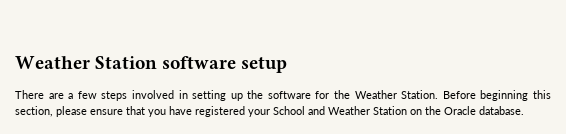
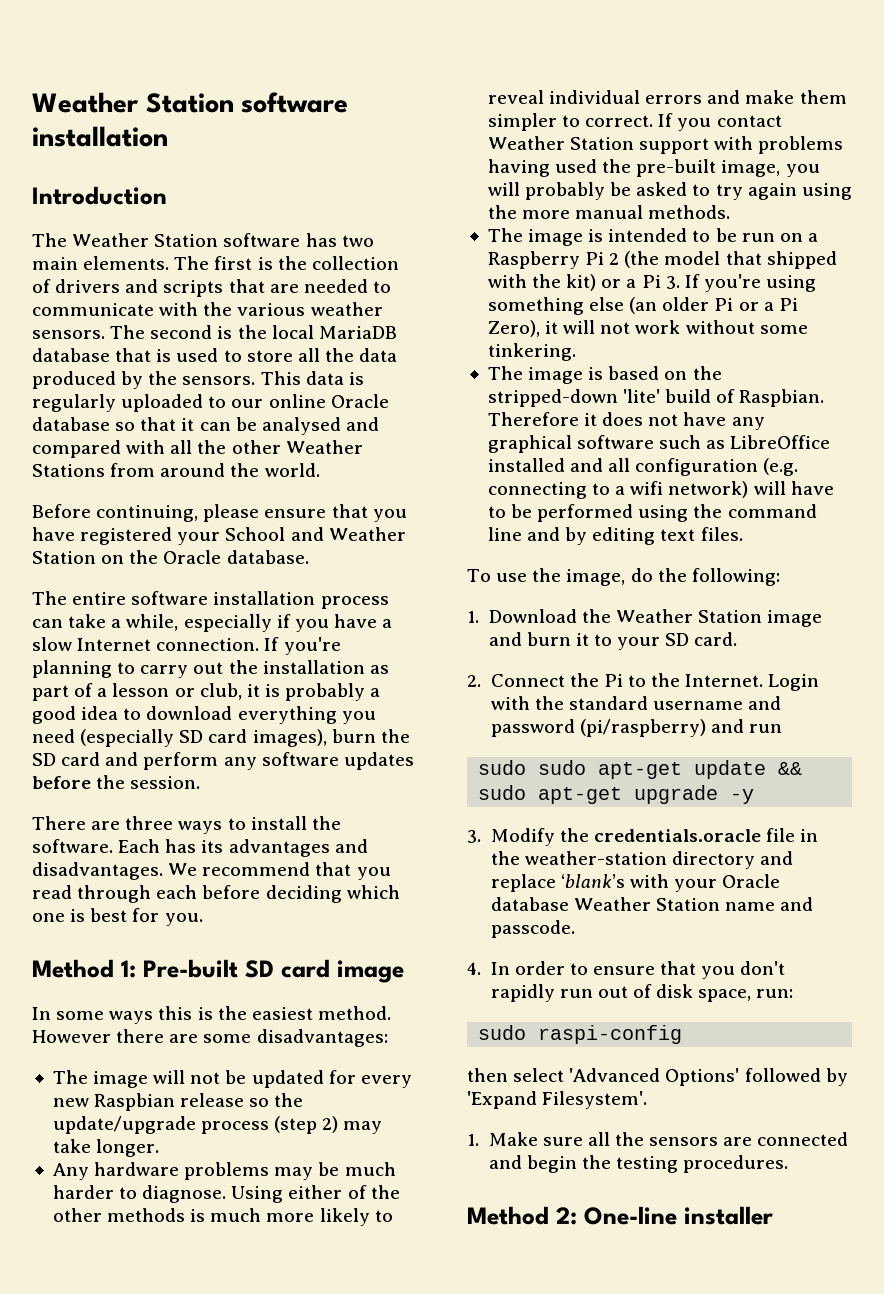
- Weather Station software setup
- There are a few steps involved in setting up the software for the Weather Station. Before beginning this section, please ensure that you have registered your School and Weather Station on the Oracle database.
+ Weather Station software installation
+ Introduction
+ The Weather Station software has two main elements. The first is the collection of drivers and scripts that are needed to communicate with the various weather sensors. The second is the local MariaDB database that is used to store all the data produced by the sensors. This data is regularly uploaded to our online Oracle database so that it can be analysed and compared with all the other Weather Stations from around the world.
+ Before continuing, please ensure that you have registered your School and Weather Station on the Oracle database.
+ The entire software installation process can take a while, especially if you have a slow Internet connection. If you're planning to carry out the installation as part of a lesson or club, it is probably a good idea to download everything you need (especially SD card images), burn the SD card and perform any software updates before the session.
+ There are three ways to install the software. Each has its advantages and disadvantages. We recommend that you read through each before deciding which one is best for you.
+ Method 1: Pre-built SD card image
+ In some ways this is the easiest method. However there are some disadvantages:
+ The image will not be updated for every new Raspbian release so the update/upgrade process (step 2) may take longer.
+ Any hardware problems may be much harder to diagnose. Using either of the other methods is much more likely to reveal individual errors and make them simpler to correct. If you contact Weather Station support with problems having used the pre-built image, you will probably be asked to try again using the more manual methods.
+ The image is intended to be run on a Raspberry Pi 2 (the model that shipped with the kit) or a Pi 3. If you're using something else (an older Pi or a Pi Zero), it will not work without some tinkering.
+ The image is based on the stripped-down 'lite' build of Raspbian. Therefore it does not have any graphical software such as LibreOffice installed and all configuration (e.g. connecting to a wifi network) will have to be performed using the command line and by editing text files.
+ To use the image, do the following:
+ 1. Download the Weather Station image and burn it to your SD card.
+ 2. Connect the Pi to the Internet. Login with the standard username and password (pi/raspberry) and run
+ sudo sudo apt-get update && sudo apt-get upgrade -y
+ 3. Modify the credentials.oracle file in the weather-station directory and replace ‘blank’s with your Oracle database Weather Station name and passcode.
+ 4. In order to ensure that you don't rapidly run out of disk space, run:
+ sudo raspi-config
+ then select 'Advanced Options' followed by 'Expand Filesystem'.
+ 1. Make sure all the sensors are connected and begin the testing procedures.
+ Method 2: One-line installer

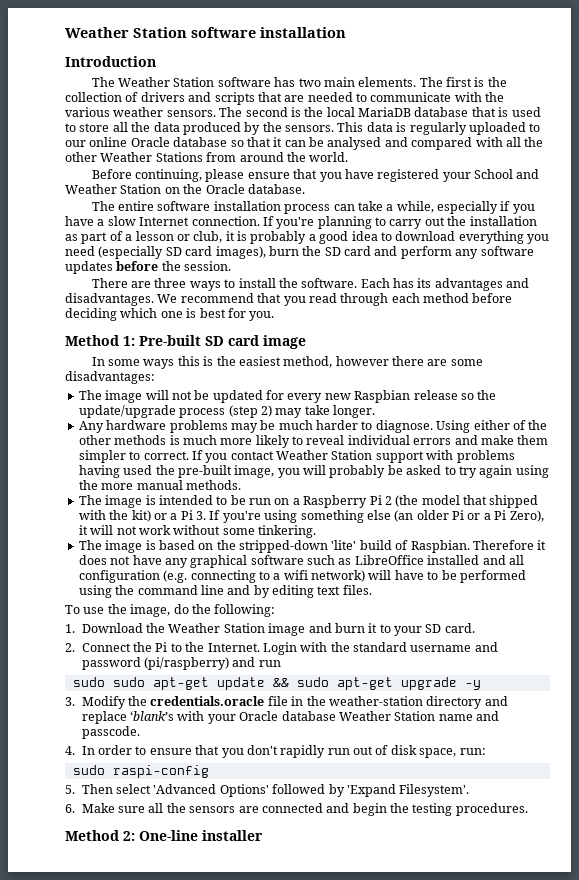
- We recommend that you read through each before deciding which one is best for you.
+ We recommend that you read through each method before deciding which one is best for you.
- In some ways this is the easiest method. However there are some disadvantages:
+ In some ways this is the easiest method, however there are some disadvantages:
- then select 'Advanced Options' followed by 'Expand Filesystem'.
+ 5. Then select 'Advanced Options' followed by 'Expand Filesystem'.
- 1. Make sure all the sensors are connected and begin the testing procedures.
+ 6. Make sure all the sensors are connected and begin the testing procedures.

